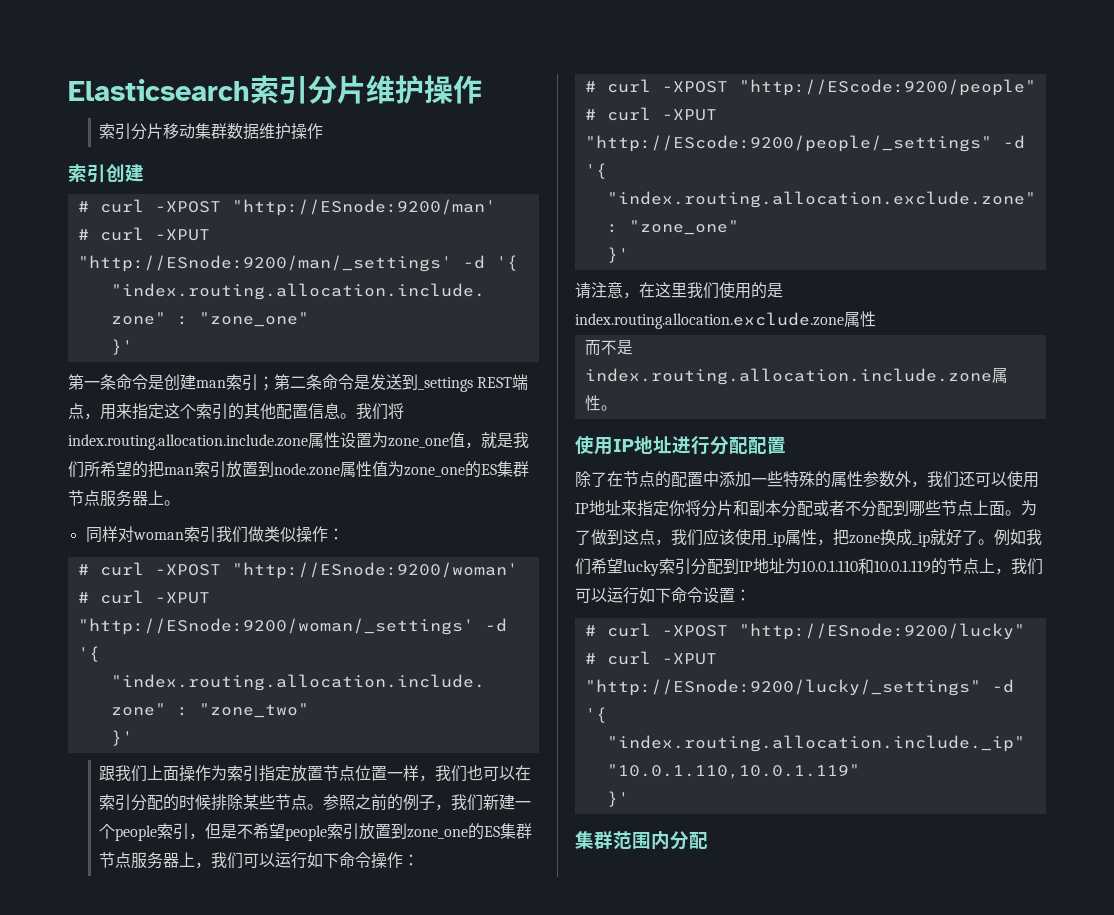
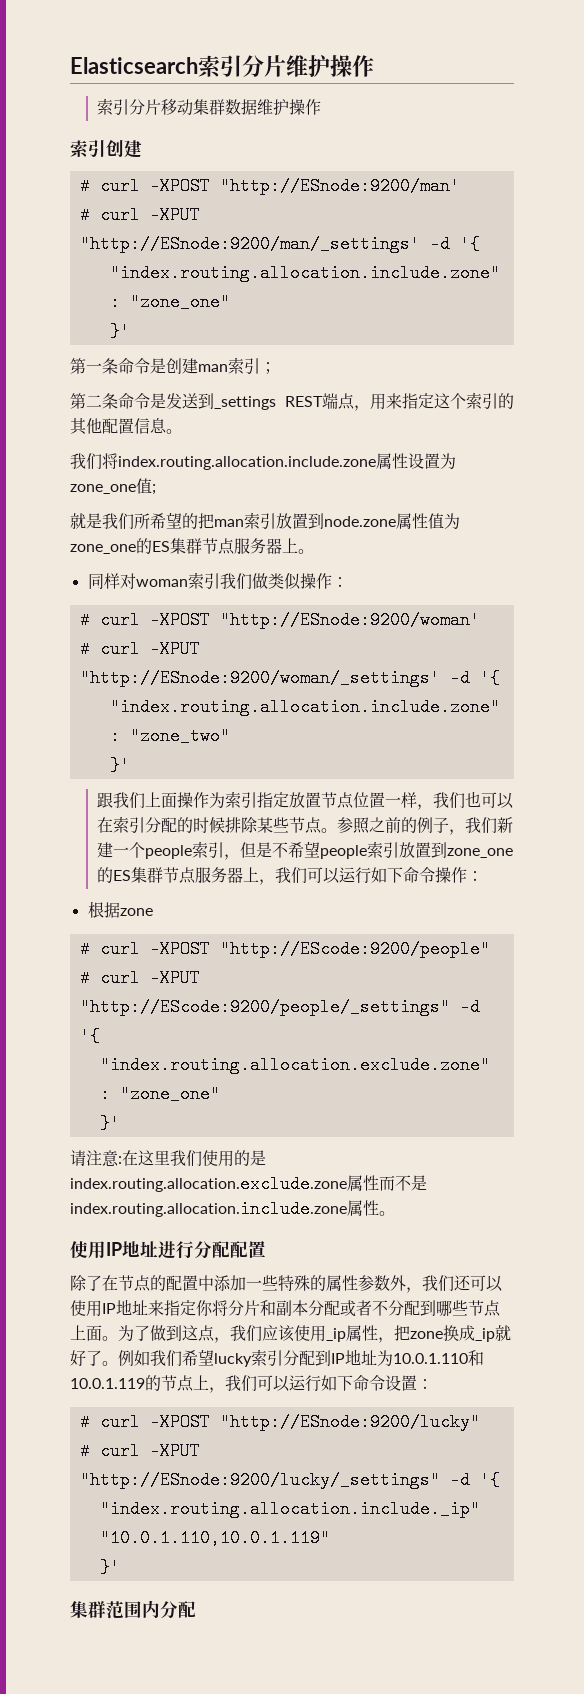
- 第一条命令是创建man索引；第二条命令是发送到_settings REST端点，用来指定这个索引的其他配置信息。我们将index.routing.allocation.include.zone属性设置为zone_one值，就是我们所希望的把man索引放置到node.zone属性值为zone_one的ES集群节点服务器上。
+ 第一条命令是创建man索引；
+ 第二条命令是发送到_settings REST端点，用来指定这个索引的其他配置信息。
+ 我们将index.routing.allocation.include.zone属性设置为zone_one值;
+ 就是我们所希望的把man索引放置到node.zone属性值为zone_one的ES集群节点服务器上。
+ 根据zone
- 请注意，在这里我们使用的是index.routing.allocation.exclude.zone属性
- 而不是index.routing.allocation.include.zone属性。
+ 请注意:在这里我们使用的是index.routing.allocation.exclude.zone属性而不是index.routing.allocation.include.zone属性。

